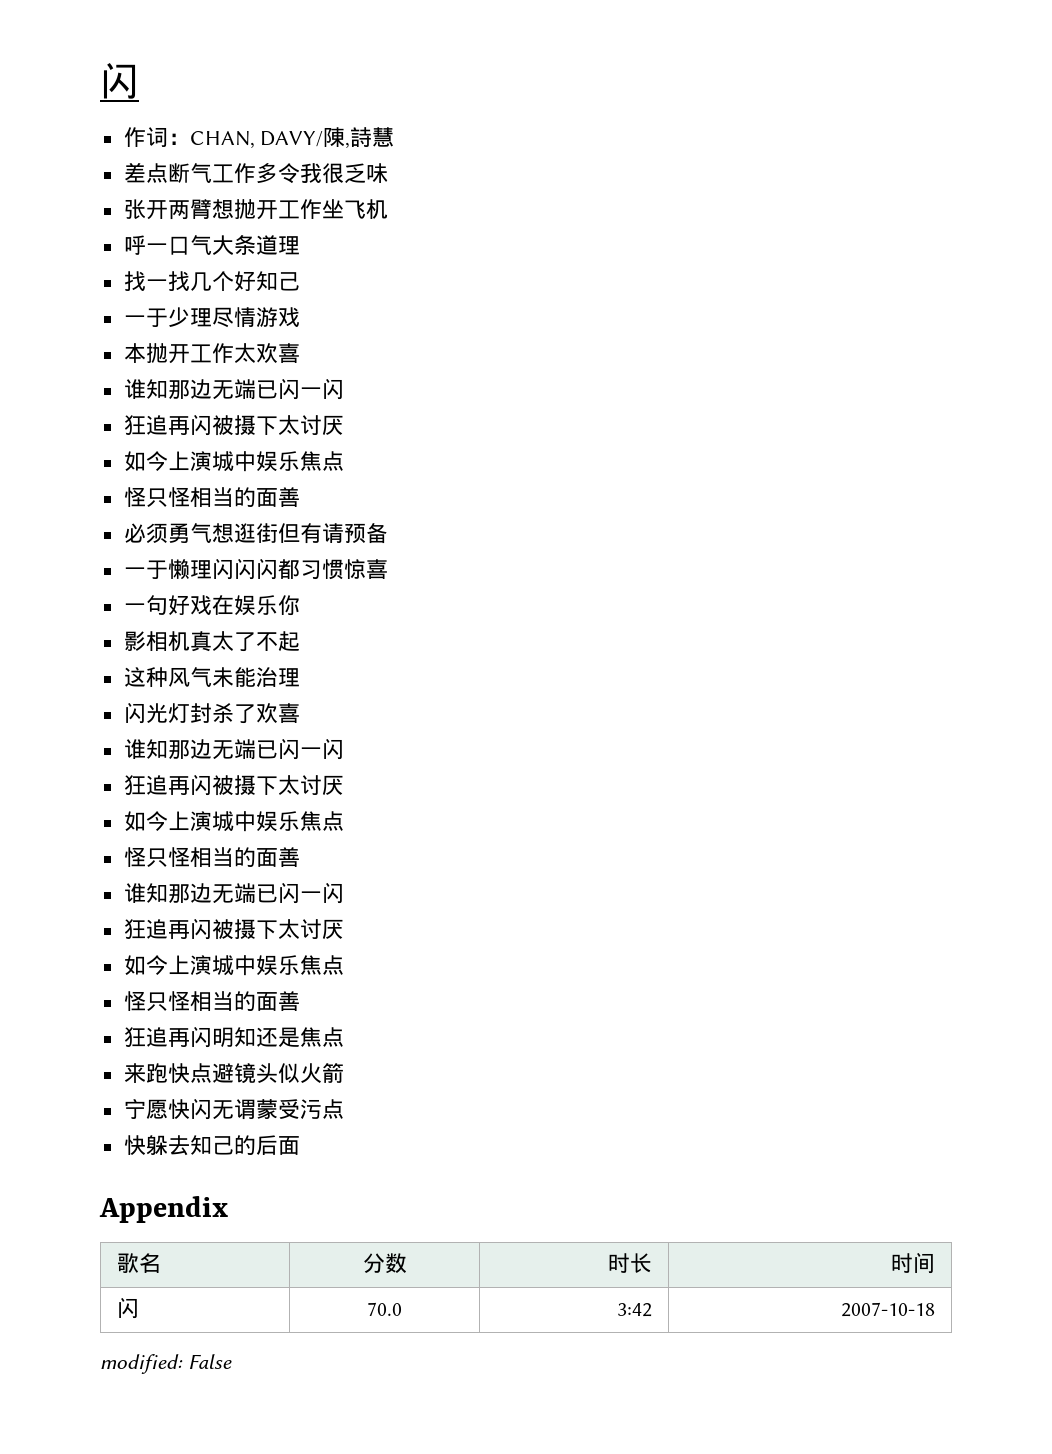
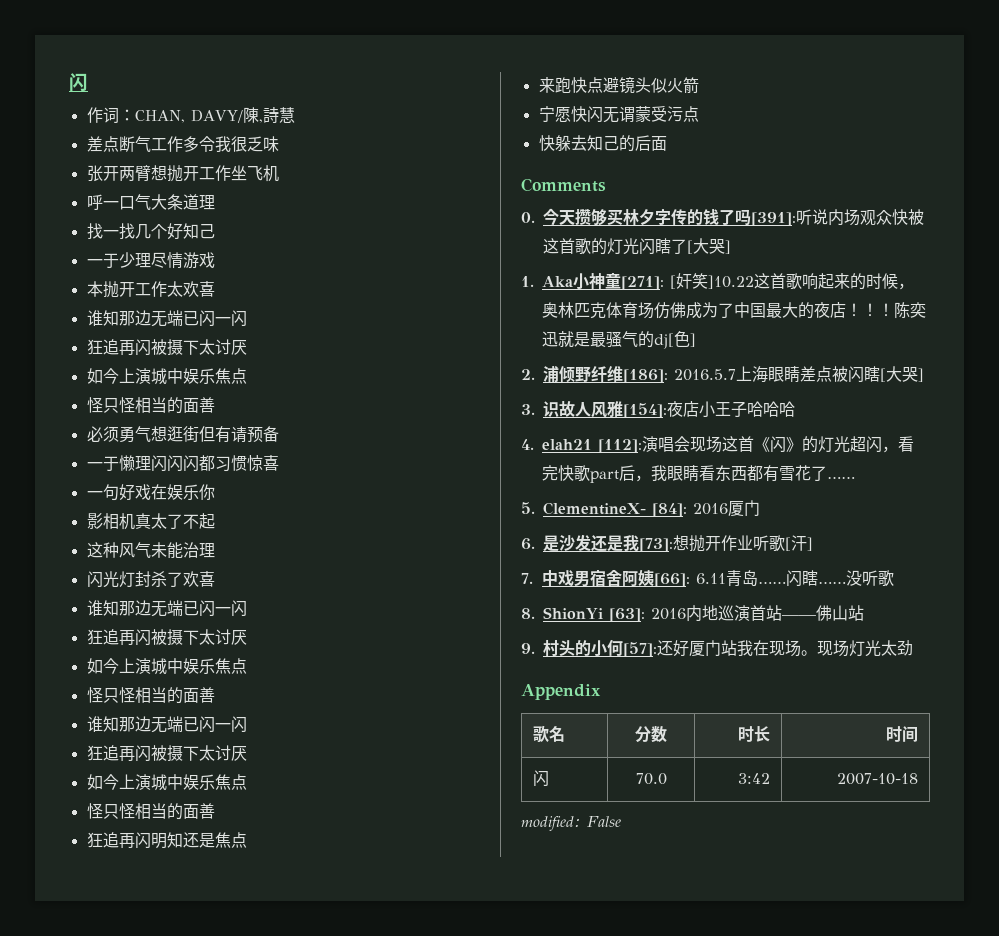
+ Comments
+ 0.今天攒够买林夕字传的钱了吗[391]:听说内场观众快被这首歌的灯光闪瞎了[大哭]
+ 1. Aka小神童[271]: [奸笑]10.22这首歌响起来的时候，奥林匹克体育场仿佛成为了中国最大的夜店！！！陈奕迅就是最骚气的dj[色]
+ 2.浦倾野纤维[186]: 2016.5.7上海眼睛差点被闪瞎[大哭]
+ 3.识故人风雅[154]:夜店小王子哈哈哈
+ 4. elah21 [112]:演唱会现场这首《闪》的灯光超闪，看完快歌part后，我眼睛看东西都有雪花了……
+ 5. ClementineX- [84]: 2016厦门
+ 6.是沙发还是我[73]:想抛开作业听歌[汗]
+ 7.中戏男宿舍阿姨[66]: 6.11青岛……闪瞎……没听歌
+ 8. ShionYi [63]: 2016内地巡演首站——佛山站
+ 9.村头的小何[57]:还好厦门站我在现场。现场灯光太劲

